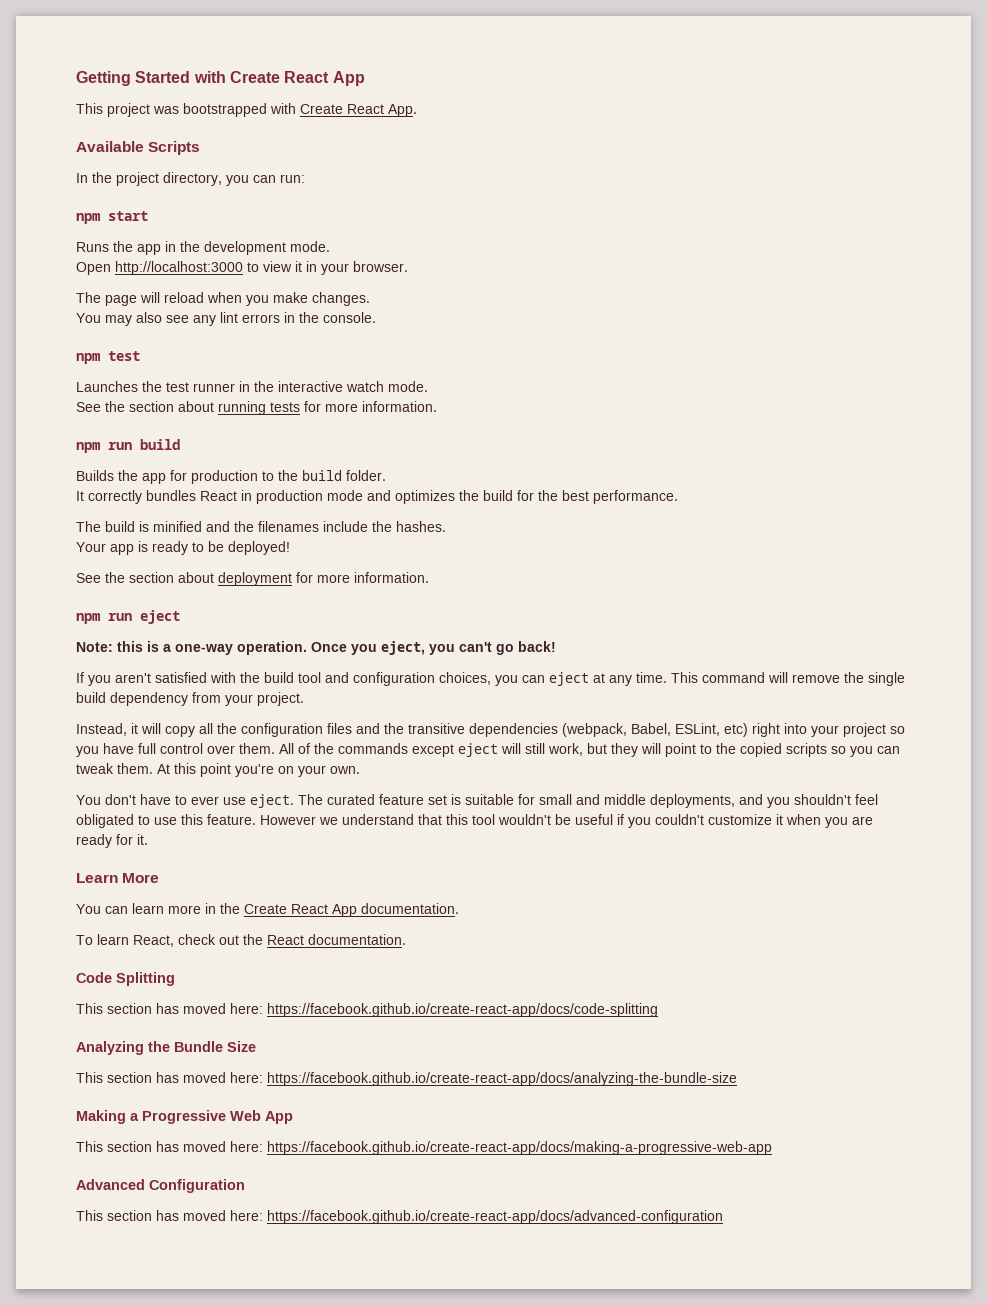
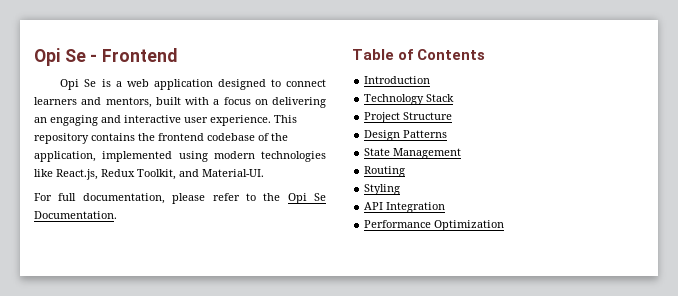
- Getting Started with Create React App
- This project was bootstrapped with Create React App.
- Available Scripts
- In the project directory, you can run:
- npm start
- Runs the app in the development mode.
- Open http://localhost:3000 to view it in your browser.
- The page will reload when you make changes.
- You may also see any lint errors in the console.
- npm test
- Launches the test runner in the interactive watch mode.
- See the section about running tests for more information.
- npm run build
- Builds the app for production to the build folder.
- It correctly bundles React in production mode and optimizes the build for the best performance.
- The build is minified and the filenames include the hashes.
- Your app is ready to be deployed!
- See the section about deployment for more information.
- npm run eject
- Note: this is a one-way operation. Once you eject, you can't go back!
- If you aren't satisfied with the build tool and configuration choices, you can eject at any time. This command will remove the single build dependency from your project.
- Instead, it will copy all the configuration files and the transitive dependencies (webpack, Babel, ESLint, etc) right into your project so you have full control over them. All of the commands except eject will still work, but they will point to the copied scripts so you can tweak them. At this point you're on your own.
- You don't have to ever use eject. The curated feature set is suitable for small and middle deployments, and you shouldn't feel obligated to use this feature. However we understand that this tool wouldn't be useful if you couldn't customize it when you are ready for it.
- Learn More
- You can learn more in the Create React App documentation.
- To learn React, check out the React documentation.
- Code Splitting
- This section has moved here: https://facebook.github.io/create-react-app/docs/code-splitting
- Analyzing the Bundle Size
- This section has moved here: https://facebook.github.io/create-react-app/docs/analyzing-the-bundle-size
- Making a Progressive Web App
- This section has moved here: https://facebook.github.io/create-react-app/docs/making-a-progressive-web-app
- Advanced Configuration
- This section has moved here: https://facebook.github.io/create-react-app/docs/advanced-configuration
+ Opi Se - Frontend
+ Opi Se is a web application designed to connect learners and mentors, built with a focus on delivering an engaging and interactive user experience. This repository contains the frontend codebase of the application, implemented using modern technologies like React.js, Redux Toolkit, and Material-UI.
+ For full documentation, please refer to the Opi Se Documentation.
+ Table of Contents
+ Introduction
+ Technology Stack
+ Project Structure
+ Design Patterns
+ State Management
+ Routing
+ Styling
+ API Integration
+ Performance Optimization

